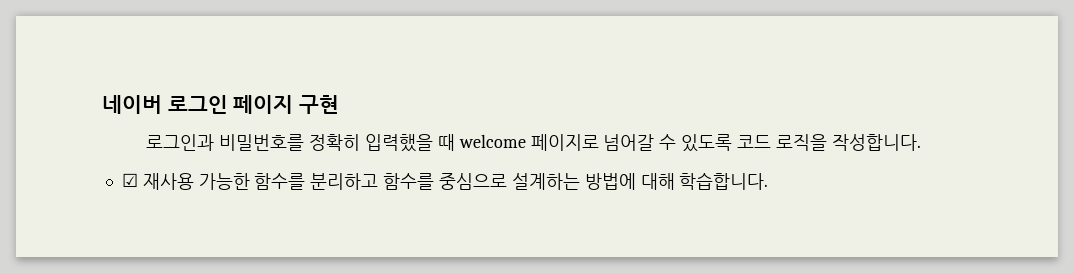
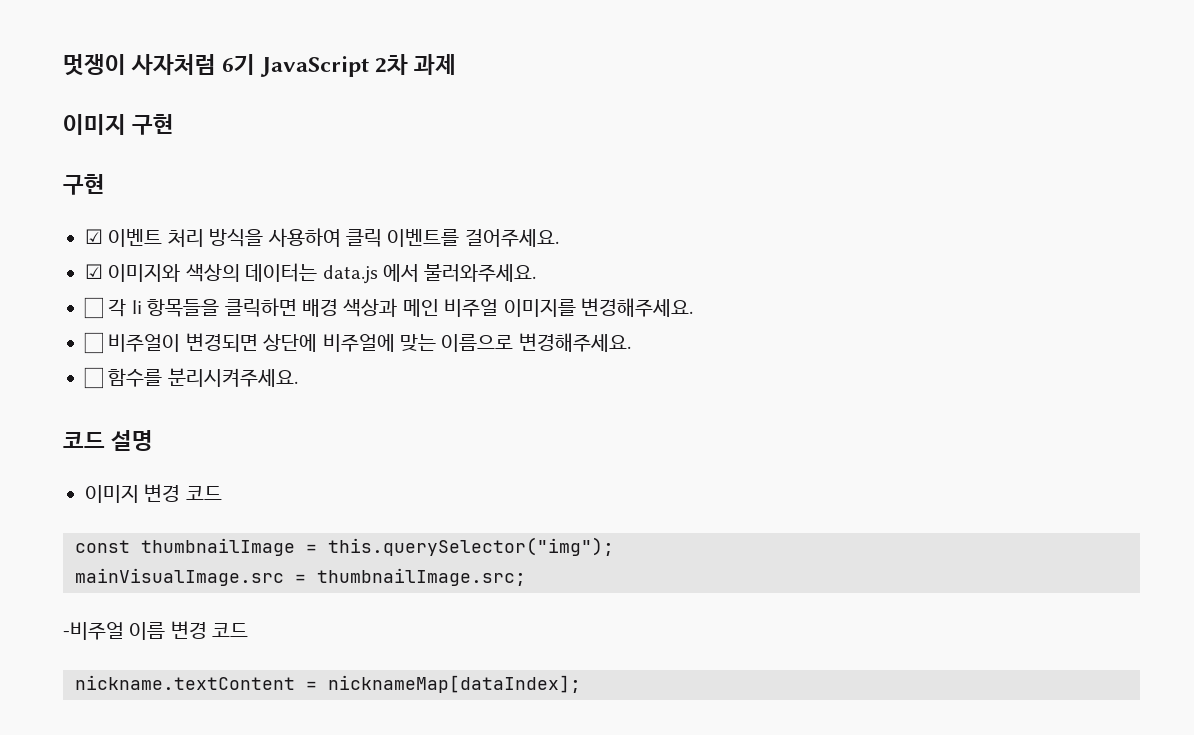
- 네이버 로그인 페이지 구현
- 로그인과 비밀번호를 정확히 입력했을 때 welcome 페이지로 넘어갈 수 있도록 코드 로직을 작성합니다.
- ☑ 재사용 가능한 함수를 분리하고 함수를 중심으로 설계하는 방법에 대해 학습합니다.
+ 멋쟁이 사자처럼 6기 JavaScript 2차 과제
+ 이미지 구현
+ 구현
+ ☑ 이벤트 처리 방식을 사용하여 클릭 이벤트를 걸어주세요.
+ ☑ 이미지와 색상의 데이터는 data.js 에서 불러와주세요.
+ ☐ 각 li 항목들을 클릭하면 배경 색상과 메인 비주얼 이미지를 변경해주세요.
+ ☐ 비주얼이 변경되면 상단에 비주얼에 맞는 이름으로 변경해주세요.
+ ☐ 함수를 분리시켜주세요.
+ 코드 설명
+ 이미지 변경 코드
+ const thumbnailImage = this.querySelector("img");
+ mainVisualImage.src = thumbnailImage.src;
+ -비주얼 이름 변경 코드
+ nickname.textContent = nicknameMap[dataIndex];

